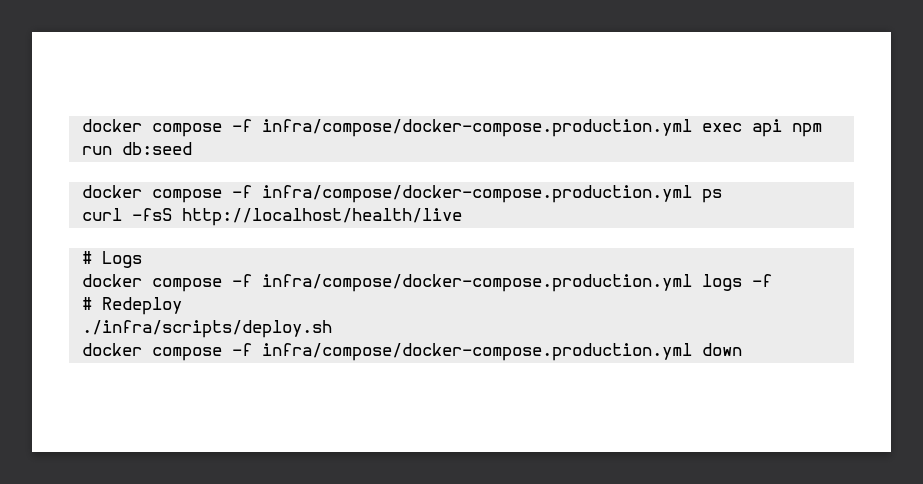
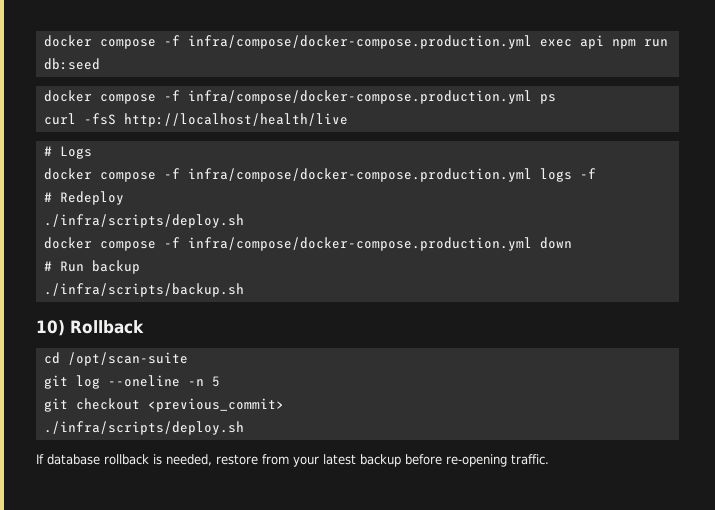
+ # Run backup
+ ./infra/scripts/backup.sh
+ 10) Rollback
+ cd /opt/scan-suite
+ git log --oneline -n 5
+ git checkout <previous_commit>
+ ./infra/scripts/deploy.sh
+ If database rollback is needed, restore from your latest backup before re-opening traffic.

